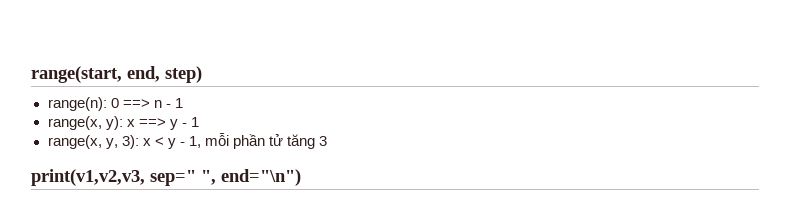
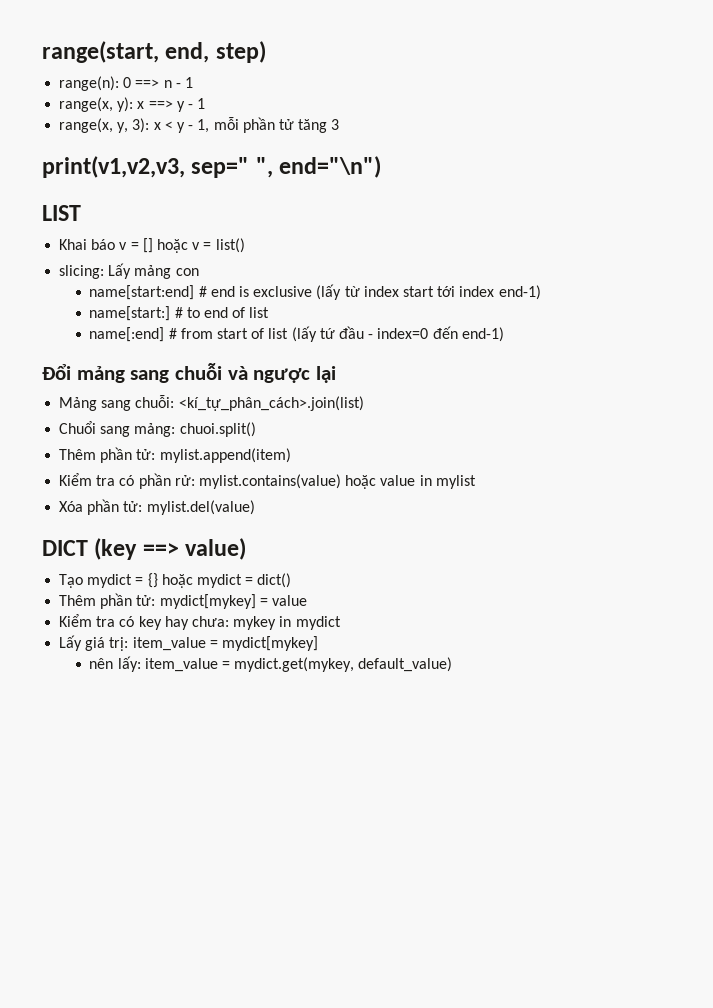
+ LIST
+ Khai báo v = [] hoặc v = list()
+ slicing: Lấy mảng con
+ name[start:end] # end is exclusive (lấy từ index start tới index end-1)
+ name[start:] # to end of list
+ name[:end] # from start of list (lấy tứ đầu - index=0 đến end-1)
+ Đổi mảng sang chuỗi và ngược lại
+ Mảng sang chuỗi: <kí_tự_phân_cách>.join(list)
+ Chuổi sang mảng: chuoi.split()
+ Thêm phần tử: mylist.append(item)
+ Kiểm tra có phần rử: mylist.contains(value) hoặc value in mylist
+ Xóa phần tử: mylist.del(value)
+ DICT (key ==> value)
+ Tạo mydict = {} hoặc mydict = dict()
+ Thêm phần tử: mydict[mykey] = value
+ Kiểm tra có key hay chưa: mykey in mydict
+ Lấy giá trị: item_value = mydict[mykey]
+ nên lấy: item_value = mydict.get(mykey, default_value)

